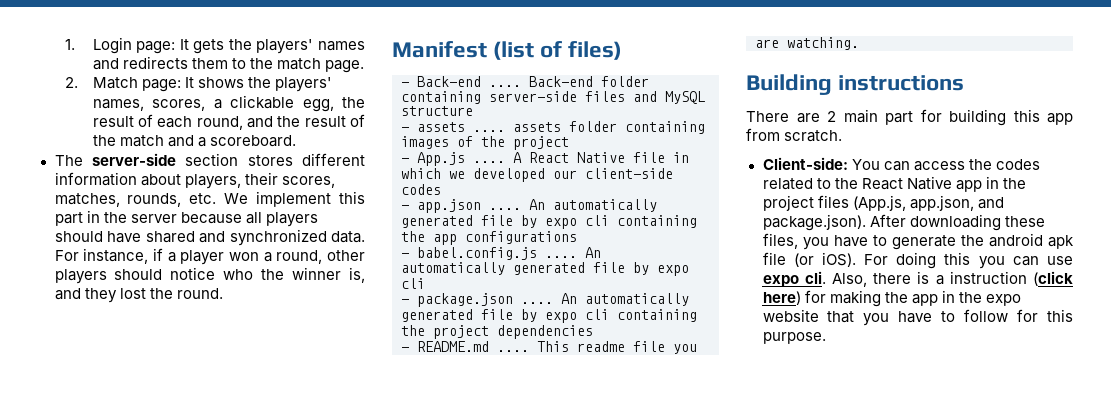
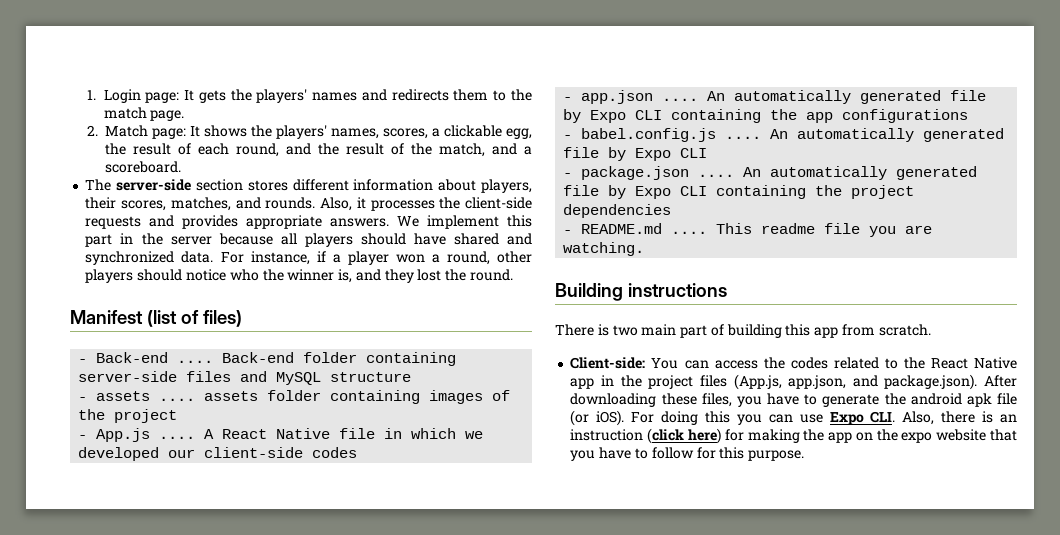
- 2. Match page: It shows the players' names, scores, a clickable egg, the result of each round, and the result of the match and a scoreboard.
+ 2. Match page: It shows the players' names, scores, a clickable egg, the result of each round, and the result of the match, and a scoreboard.
- The server-side section stores different information about players, their scores, matches, rounds, etc. We implement this part in the server because all players should have shared and synchronized data.
+ The server-side section stores different information about players, their scores, matches, and rounds. Also, it processes the client-side requests and provides appropriate answers. We implement this part in the server because all players should have shared and synchronized data.
- An automatically generated file by expo cli containing the app configurations
+ An automatically generated file by Expo CLI containing the app configurations
- - babel.config.js .... An automatically generated file by expo cli
+ - babel.config.js .... An automatically generated file by Expo CLI
- An automatically generated file by expo cli containing the project dependencies
+ An automatically generated file by Expo CLI containing the project dependencies
- There are 2 main part for building this app from scratch.
+ There is two main part of building this app from scratch.
- For doing this you can use expo cli. Also, there is a instruction (click here) for making the app in the expo website that you have to follow for this purpose.
+ For doing this you can use Expo CLI. Also, there is an instruction (click here) for making the app on the expo website that you have to follow for this purpose.

